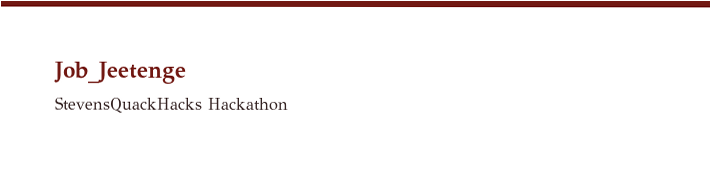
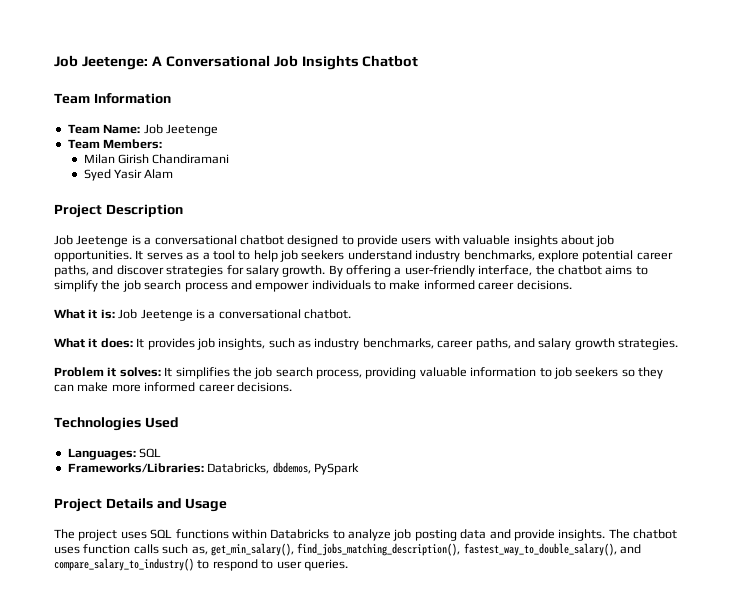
- Job_Jeetenge
- StevensQuackHacks Hackathon
+ Job Jeetenge: A Conversational Job Insights Chatbot
+ Team Information
+ Team Name: Job Jeetenge
+ Team Members:
+ Milan Girish Chandiramani
+ Syed Yasir Alam
+ Project Description
+ Job Jeetenge is a conversational chatbot designed to provide users with valuable insights about job opportunities. It serves as a tool to help job seekers understand industry benchmarks, explore potential career paths, and discover strategies for salary growth. By offering a user-friendly interface, the chatbot aims to simplify the job search process and empower individuals to make informed career decisions.
+ What it is: Job Jeetenge is a conversational chatbot.
+ What it does: It provides job insights, such as industry benchmarks, career paths, and salary growth strategies.
+ Problem it solves: It simplifies the job search process, providing valuable information to job seekers so they can make more informed career decisions.
+ Technologies Used
+ Languages: SQL
+ Frameworks/Libraries: Databricks, dbdemos, PySpark
+ Project Details and Usage
+ The project uses SQL functions within Databricks to analyze job posting data and provide insights. The chatbot uses function calls such as, get_min_salary(), find_jobs_matching_description(), fastest_way_to_double_salary(), and compare_salary_to_industry() to respond to user queries.

